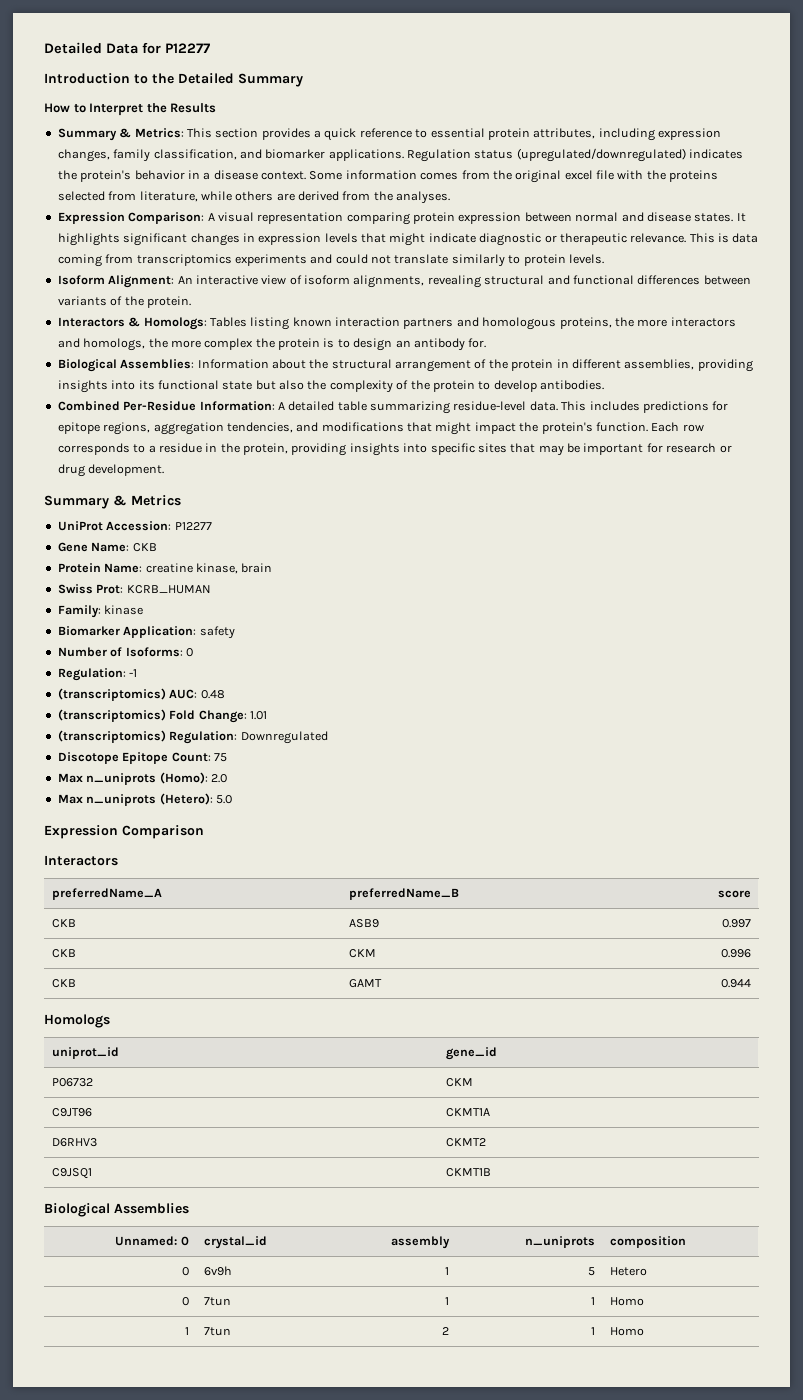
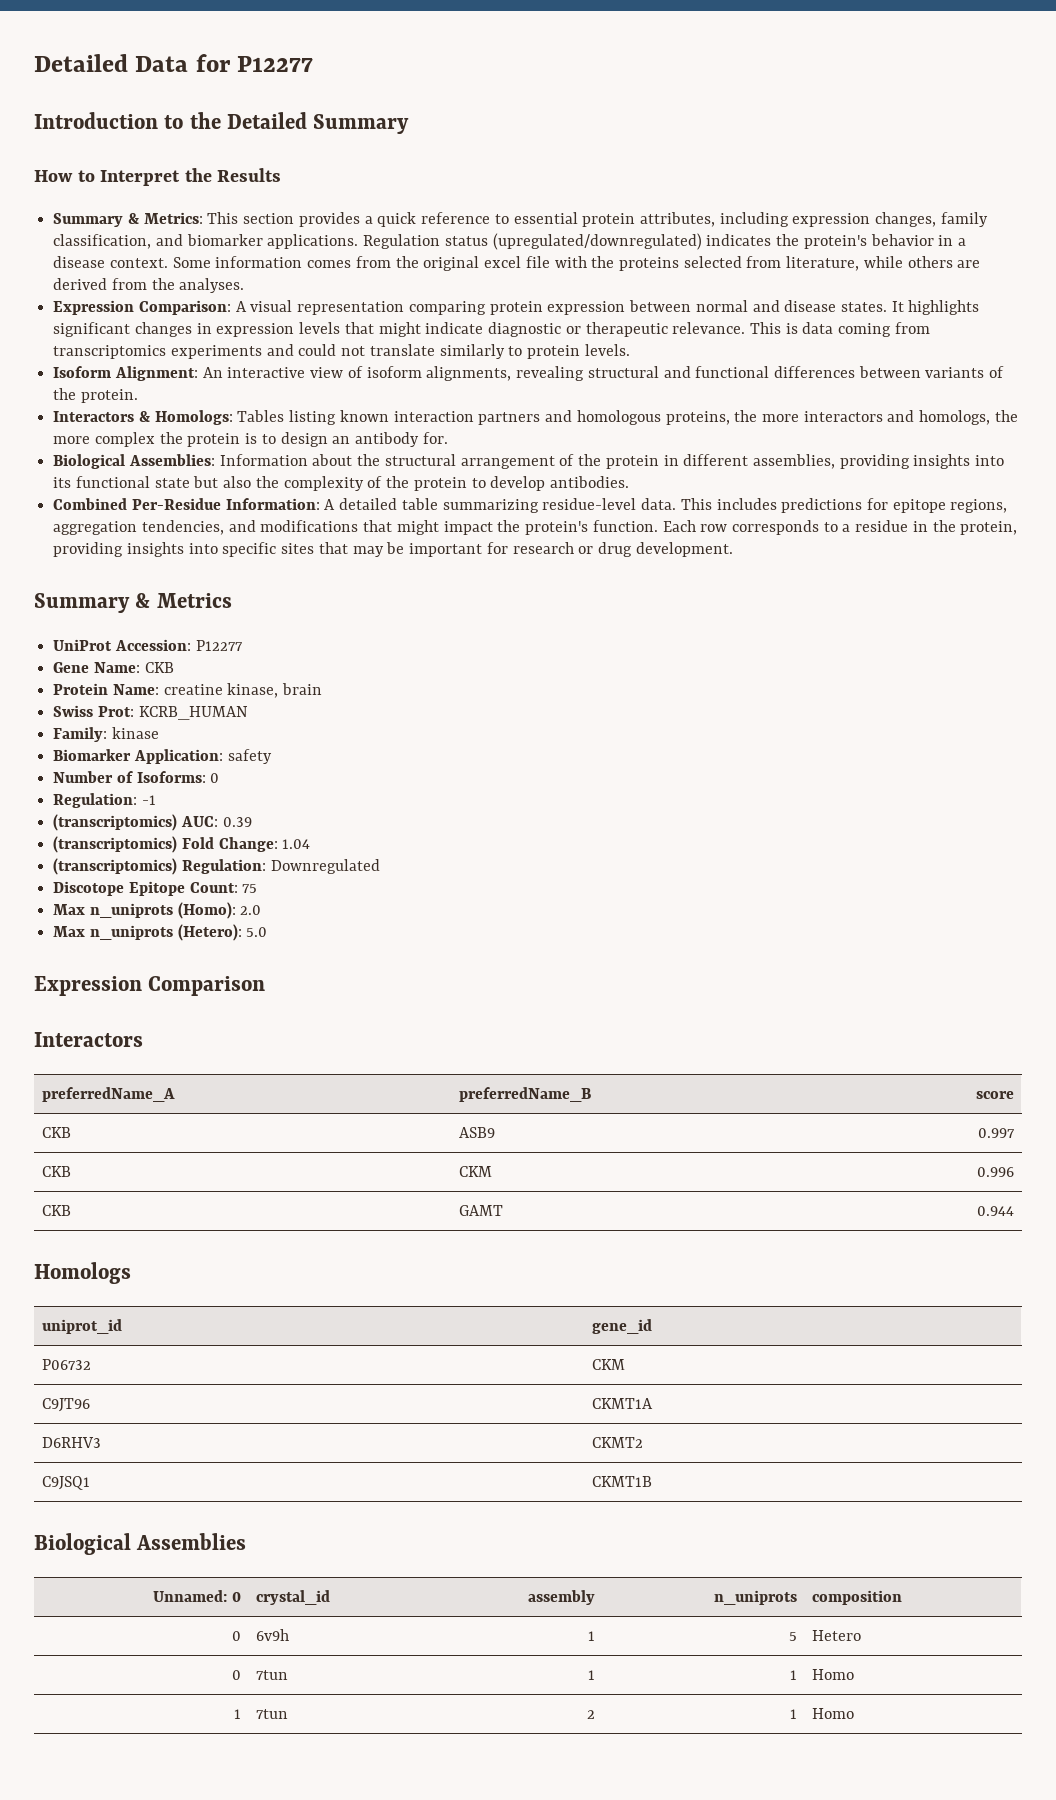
- (transcriptomics) AUC: 0.48
+ (transcriptomics) AUC: 0.39
- (transcriptomics) Fold Change: 1.01
+ (transcriptomics) Fold Change: 1.04

